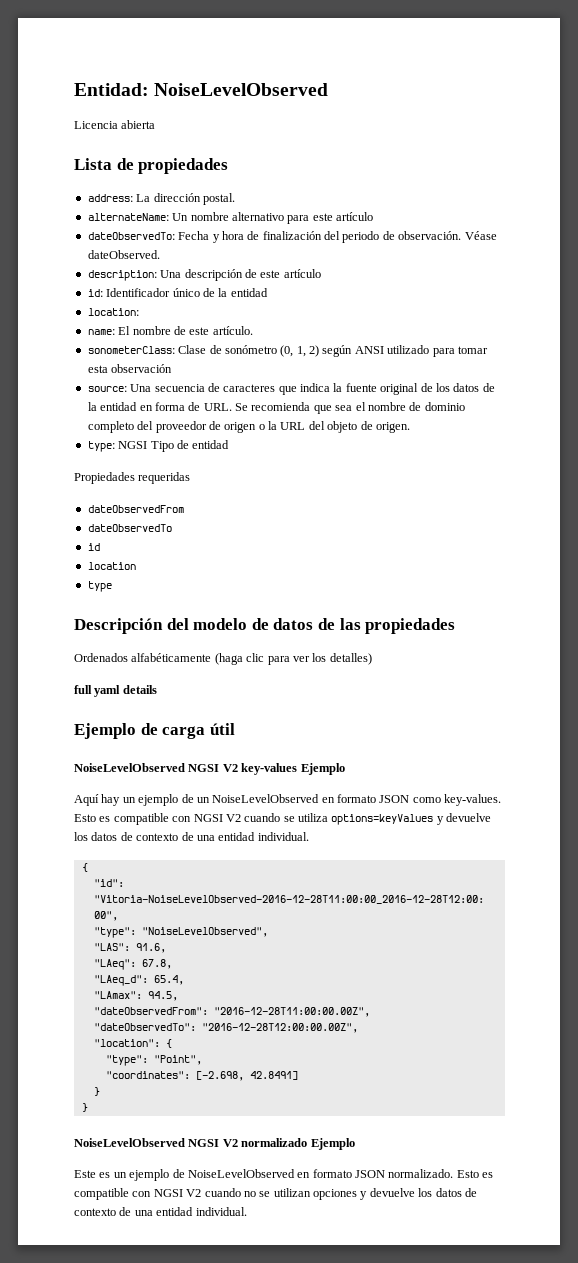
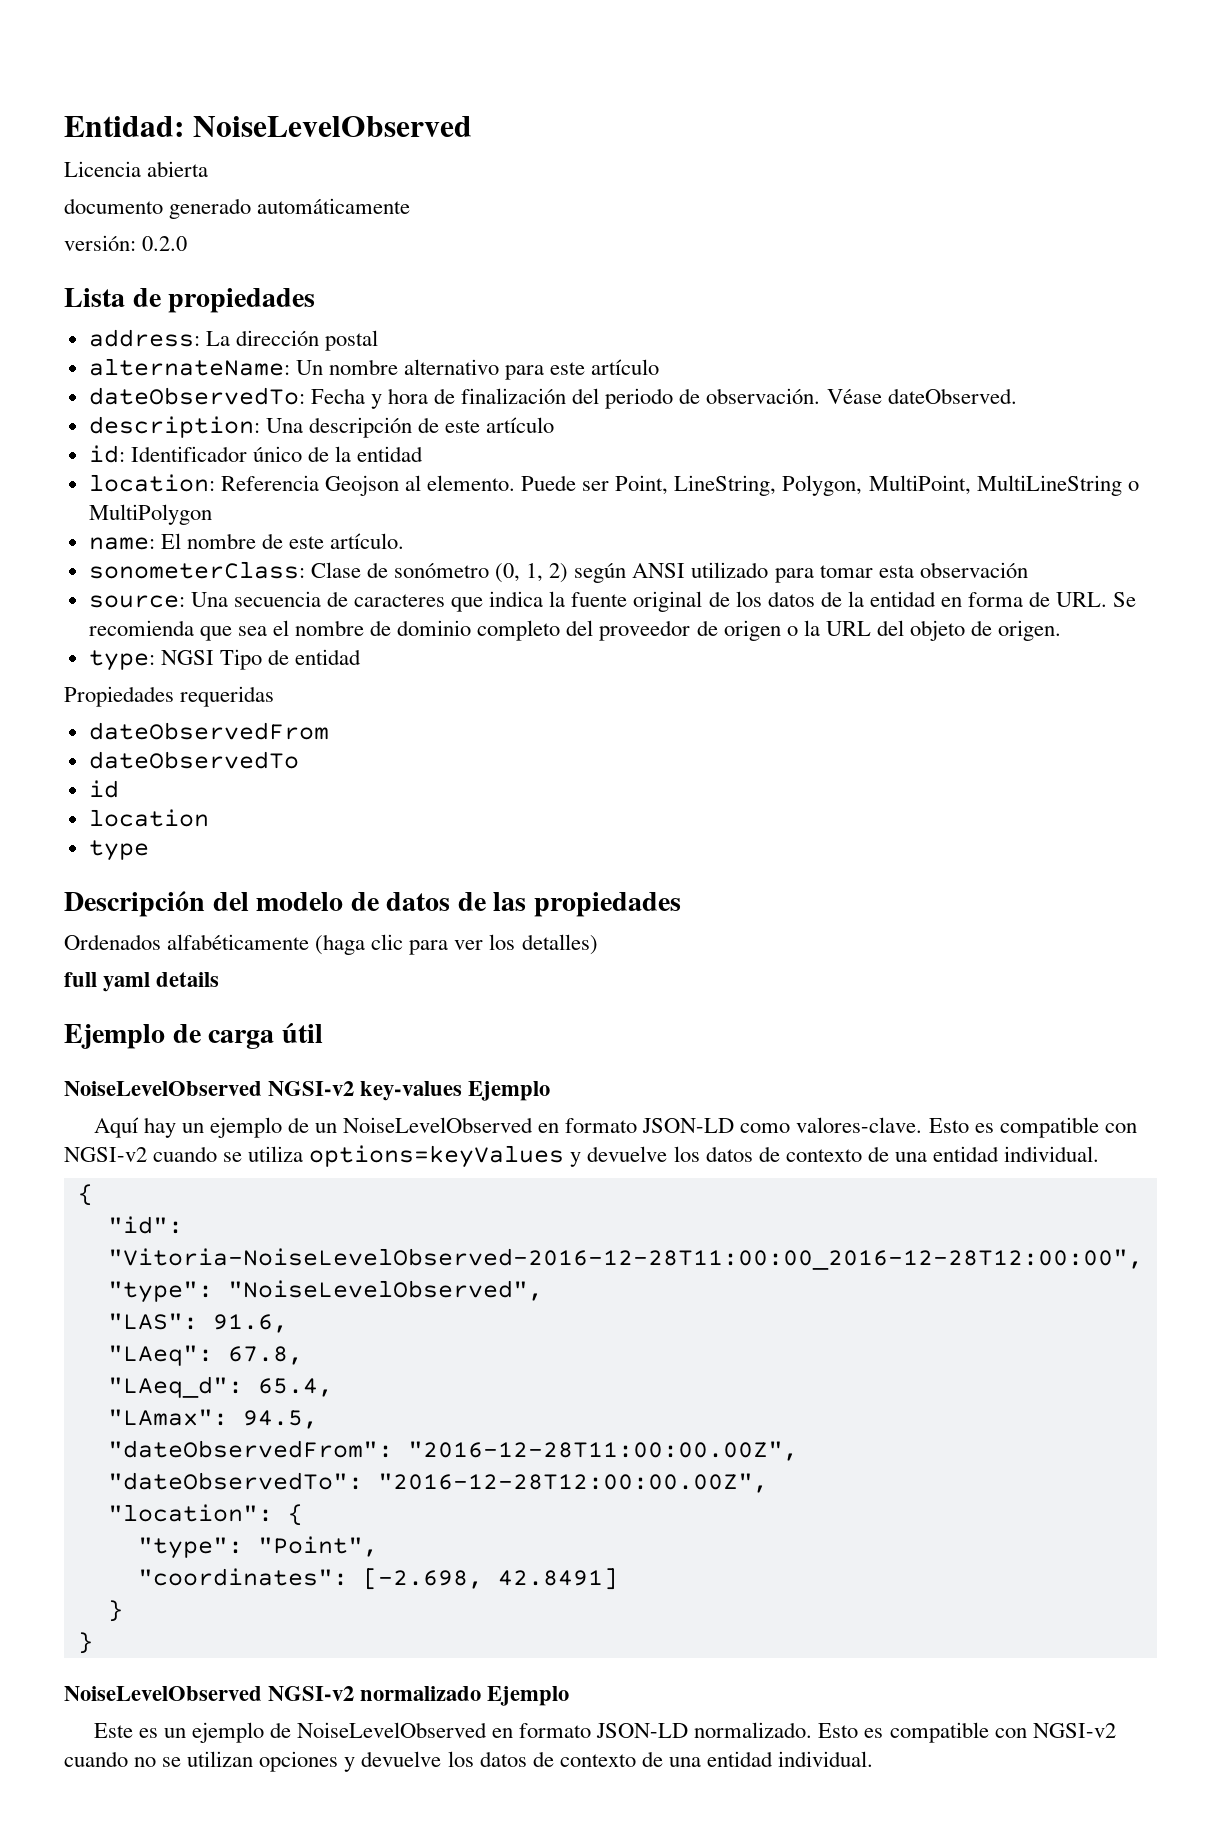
+ documento generado automáticamente
+ versión: 0.2.0
- address: La dirección postal.
+ address: La dirección postal
- location:
+ location: Referencia Geojson al elemento. Puede ser Point, LineString, Polygon, MultiPoint, MultiLineString o MultiPolygon
- NoiseLevelObserved NGSI V2 key-values Ejemplo
+ NoiseLevelObserved NGSI-v2 key-values Ejemplo
- Aquí hay un ejemplo de un NoiseLevelObserved en formato JSON como key-values. Esto es compatible con NGSI V2 cuando se utiliza options=keyValues y devuelve los datos de contexto de una entidad individual.
+ Aquí hay un ejemplo de un NoiseLevelObserved en formato JSON-LD como valores-clave. Esto es compatible con NGSI-v2 cuando se utiliza options=keyValues y devuelve los datos de contexto de una entidad individual.
- NoiseLevelObserved NGSI V2 normalizado Ejemplo
+ NoiseLevelObserved NGSI-v2 normalizado Ejemplo
- Este es un ejemplo de NoiseLevelObserved en formato JSON normalizado.
+ Este es un ejemplo de NoiseLevelObserved en formato JSON-LD normalizado.
- Esto es compatible con NGSI V2 cuando no se utilizan opciones y devuelve los datos de contexto de una entidad individual.
+ Esto es compatible con NGSI-v2 cuando no se utilizan opciones y devuelve los datos de contexto de una entidad individual.

